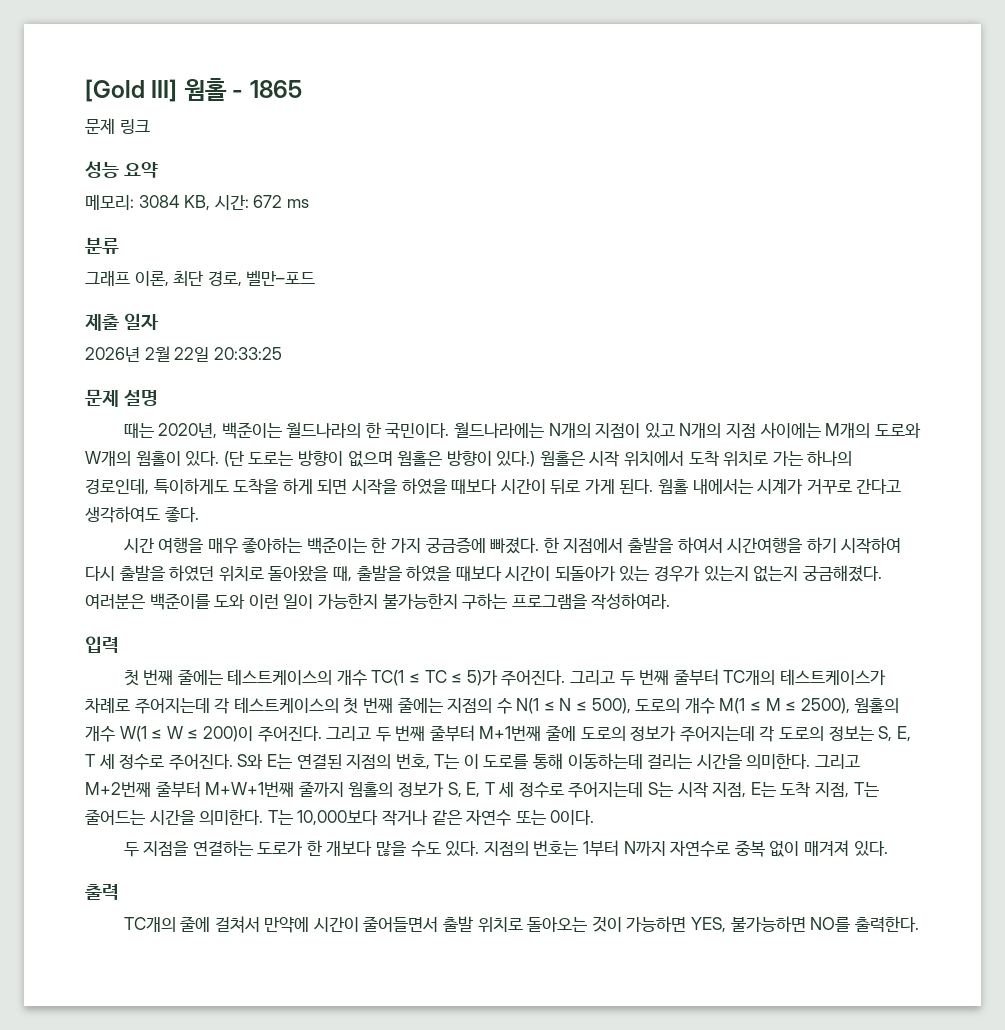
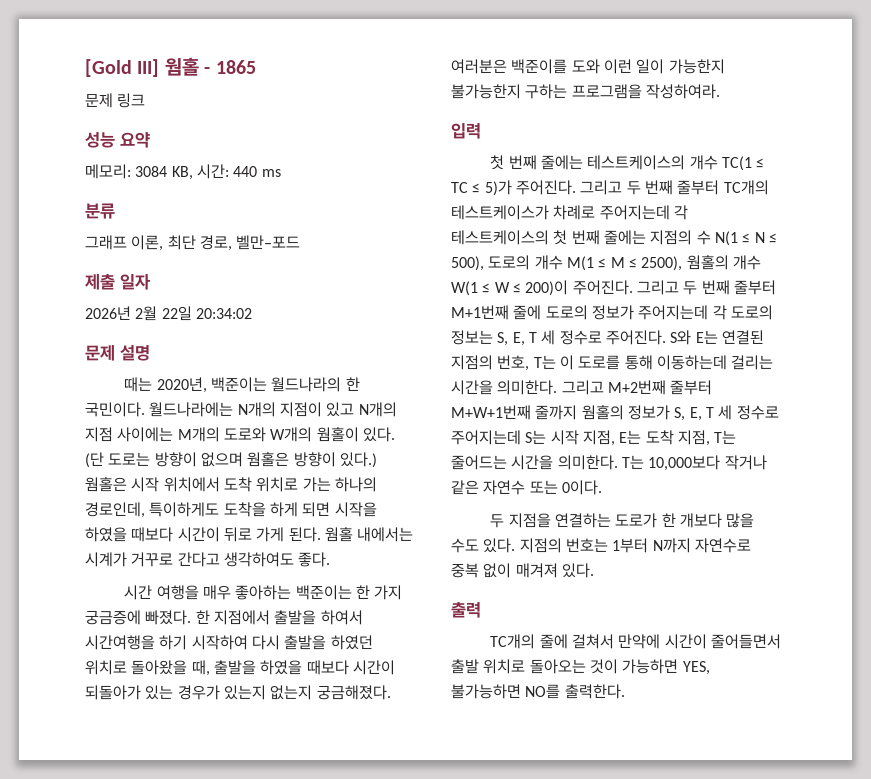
- 메모리: 3084 KB, 시간: 672 ms
+ 메모리: 3084 KB, 시간: 440 ms
- 2026년 2월 22일 20:33:25
+ 2026년 2월 22일 20:34:02

